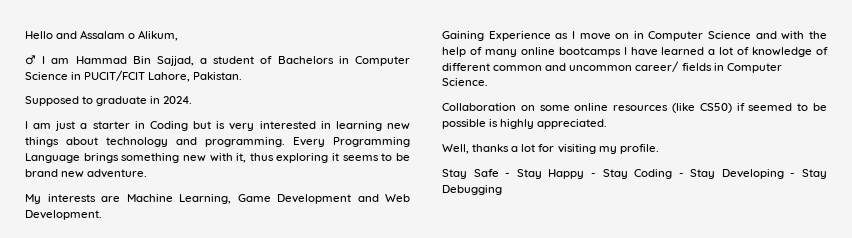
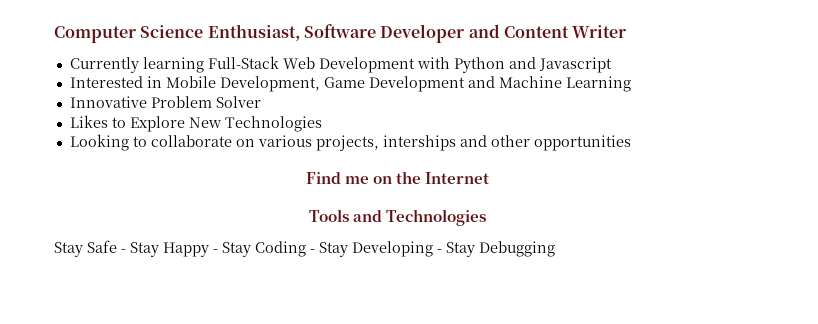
- Hello and Assalam o Alikum,
- ♂ I am Hammad Bin Sajjad, a student of Bachelors in Computer Science in PUCIT/FCIT Lahore, Pakistan.
- Supposed to graduate in 2024.
- I am just a starter in Coding but is very interested in learning new things about technology and programming. Every Programming Language brings something new with it, thus exploring it seems to be brand new adventure.
- My interests are Machine Learning, Game Development and Web Development.
- Gaining Experience as I move on in Computer Science and with the help of many online bootcamps I have learned a lot of knowledge of different common and uncommon career/ fields in Computer Science.
- Collaboration on some online resources (like CS50) if seemed to be possible is highly appreciated.
- Well, thanks a lot for visiting my profile.
+ Computer Science Enthusiast, Software Developer and Content Writer
+ Currently learning Full-Stack Web Development with Python and Javascript
+ Interested in Mobile Development, Game Development and Machine Learning
+ Innovative Problem Solver
+ Likes to Explore New Technologies
+ Looking to collaborate on various projects, interships and other opportunities
+ Find me on the Internet
+ Tools and Technologies

